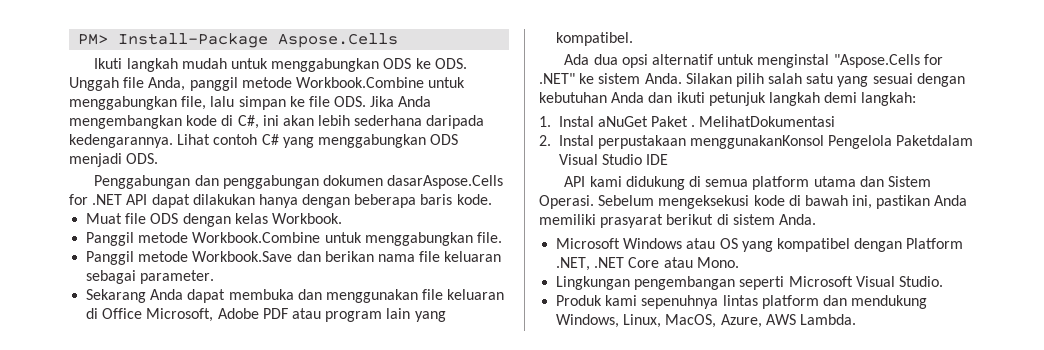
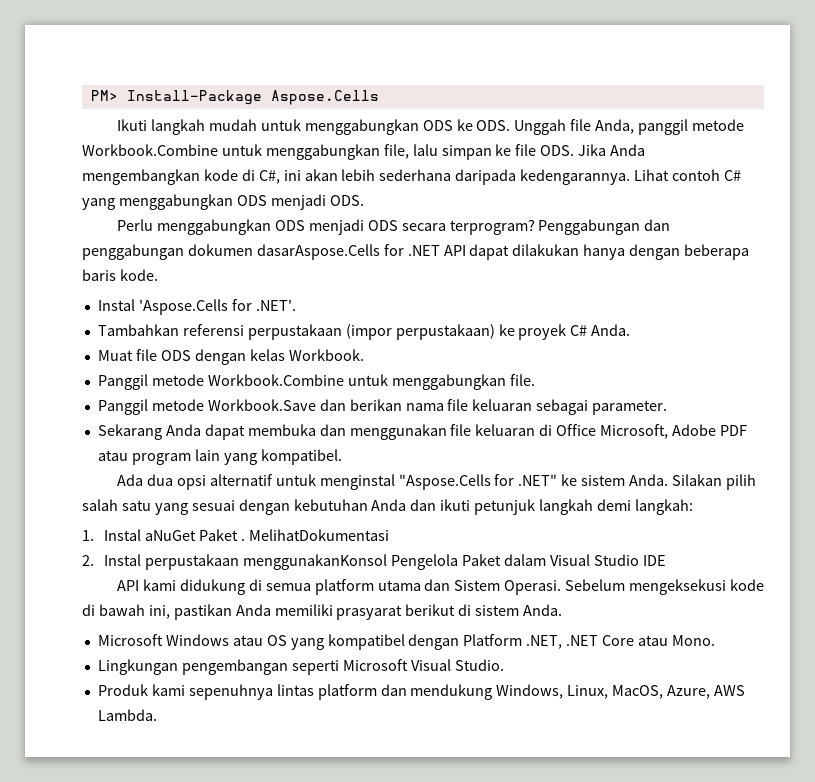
+ Perlu menggabungkan ODS menjadi ODS secara terprogram?
+ Instal 'Aspose.Cells for .NET'.
+ Tambahkan referensi perpustakaan (impor perpustakaan) ke proyek C# Anda.
- 2. Instal perpustakaan menggunakanKonsol Pengelola Paketdalam Visual Studio IDE
+ 2. Instal perpustakaan menggunakanKonsol Pengelola Paket dalam Visual Studio IDE

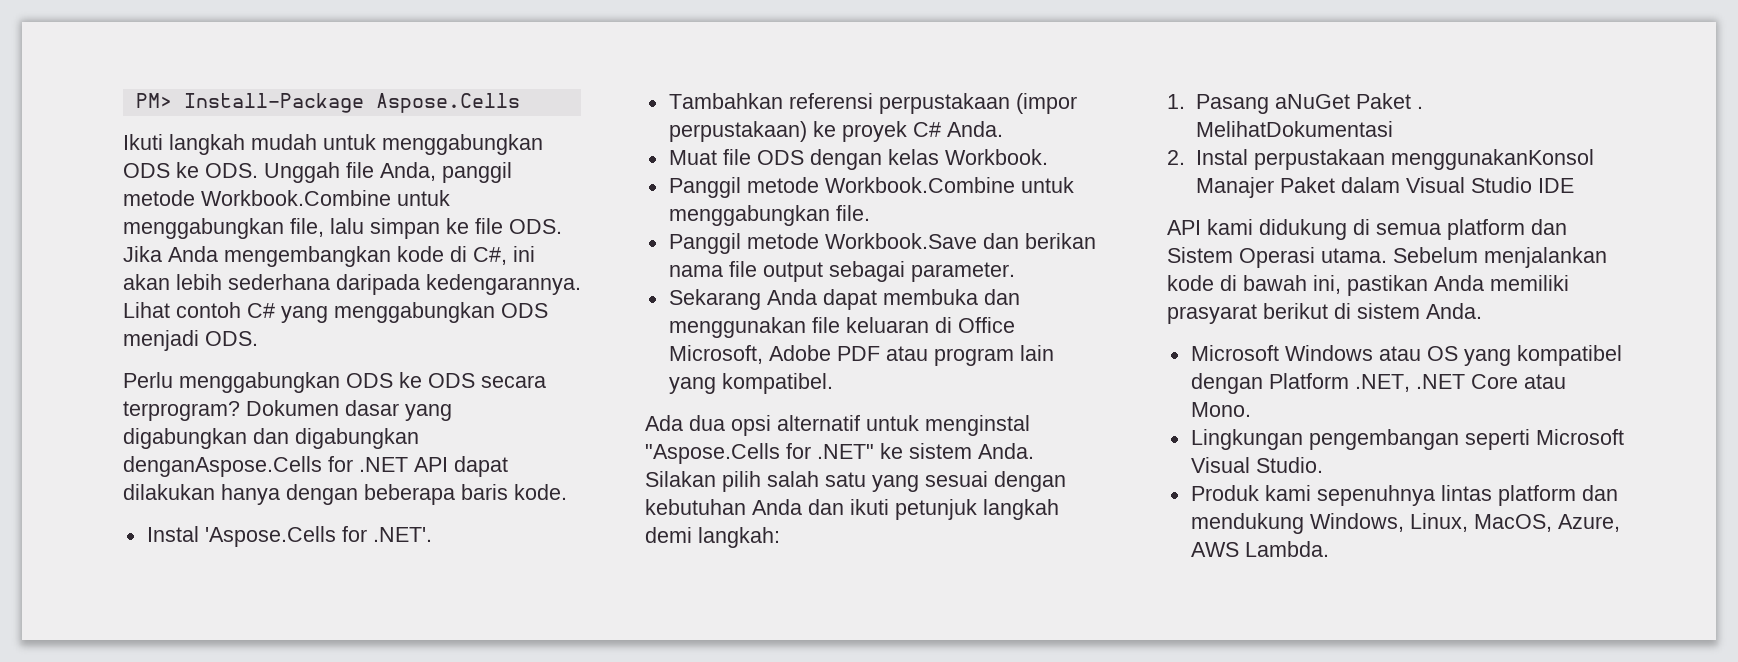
- Perlu menggabungkan ODS menjadi ODS secara terprogram?
+ Perlu menggabungkan ODS ke ODS secara terprogram?
- Penggabungan dan penggabungan dokumen dasarAspose.Cells for .NET API dapat dilakukan hanya dengan beberapa baris kode.
+ Dokumen dasar yang digabungkan dan digabungkan denganAspose.Cells for .NET API dapat dilakukan hanya dengan beberapa baris kode.
- Panggil metode Workbook.Save dan berikan nama file keluaran sebagai parameter.
+ Panggil metode Workbook.Save dan berikan nama file output sebagai parameter.
- 1. Instal aNuGet Paket .
+ 1. Pasang aNuGet Paket .
- 2. Instal perpustakaan menggunakanKonsol Pengelola Paket dalam Visual Studio IDE
+ 2. Instal perpustakaan menggunakanKonsol Manajer Paket dalam Visual Studio IDE
- API kami didukung di semua platform utama dan Sistem Operasi. Sebelum mengeksekusi kode di bawah ini, pastikan Anda memiliki prasyarat berikut di sistem Anda.
+ API kami didukung di semua platform dan Sistem Operasi utama. Sebelum menjalankan kode di bawah ini, pastikan Anda memiliki prasyarat berikut di sistem Anda.

